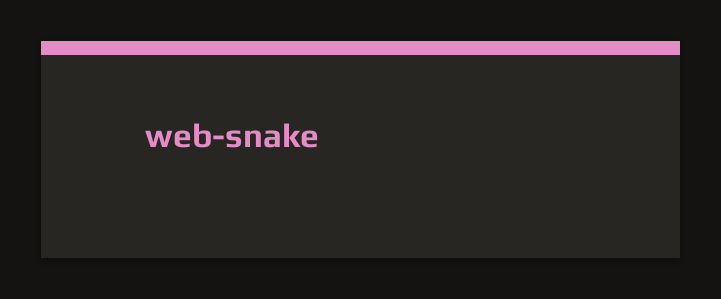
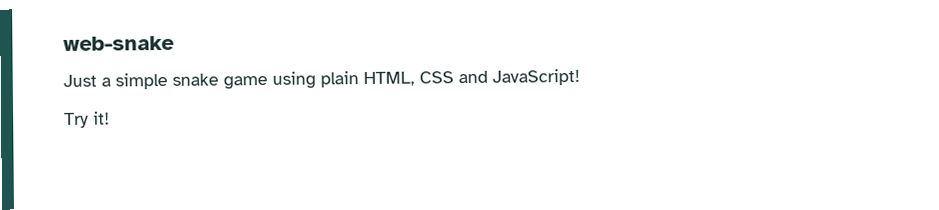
+ Just a simple snake game using plain HTML, CSS and JavaScript!
+ Try it!

